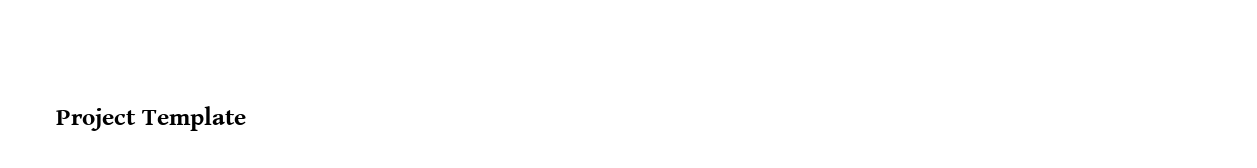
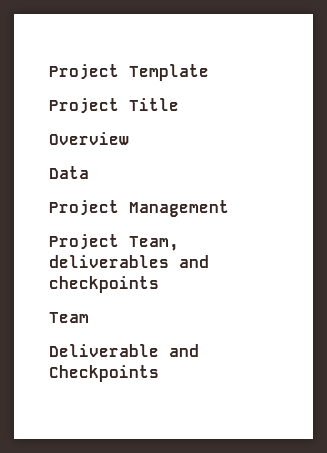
+ Project Title
+ Overview
+ Data
+ Project Management
+ Project Team, deliverables and checkpoints
+ Team
+ Deliverable and Checkpoints

